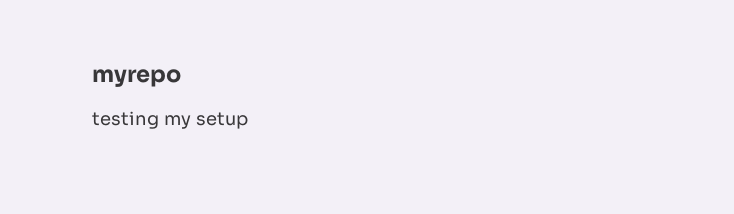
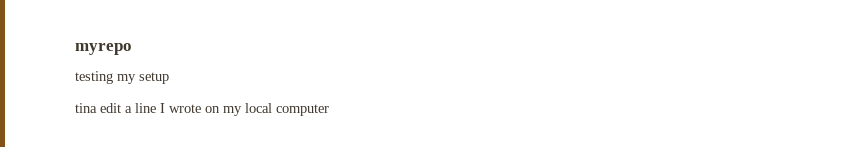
+ tina edit a line I wrote on my local computer

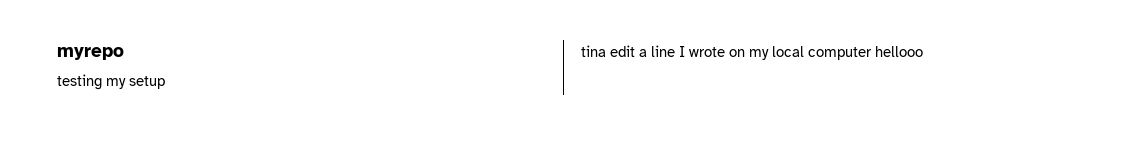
- tina edit a line I wrote on my local computer
+ tina edit a line I wrote on my local computer hellooo

